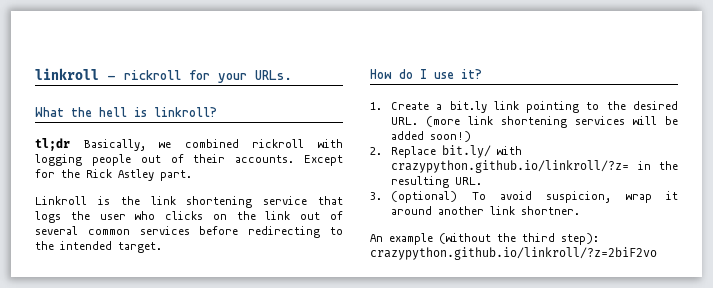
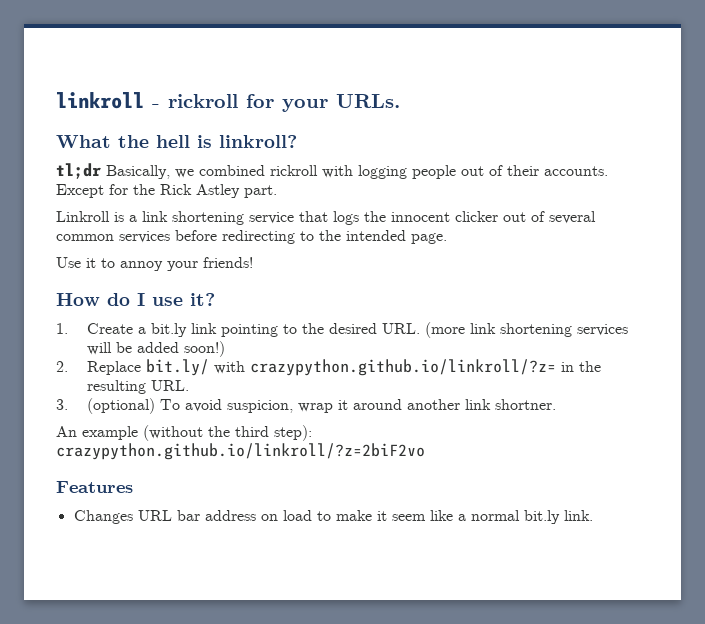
- Linkroll is the link shortening service that logs the user who clicks on the link out of several common services before redirecting to the intended target.
+ Linkroll is a link shortening service that logs the innocent clicker out of several common services before redirecting to the intended page.
+ Use it to annoy your friends!
+ Features
+ Changes URL bar address on load to make it seem like a normal bit.ly link.

